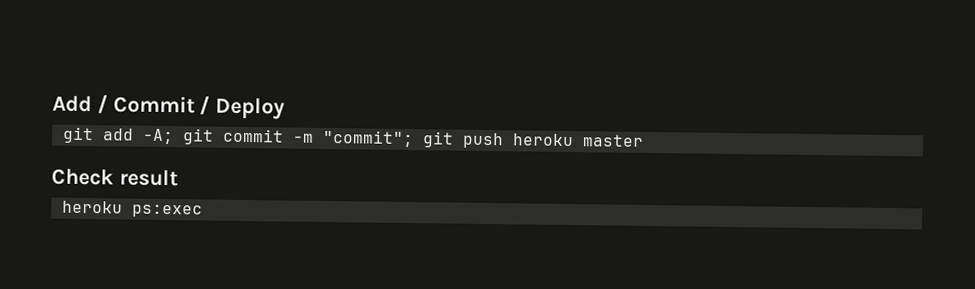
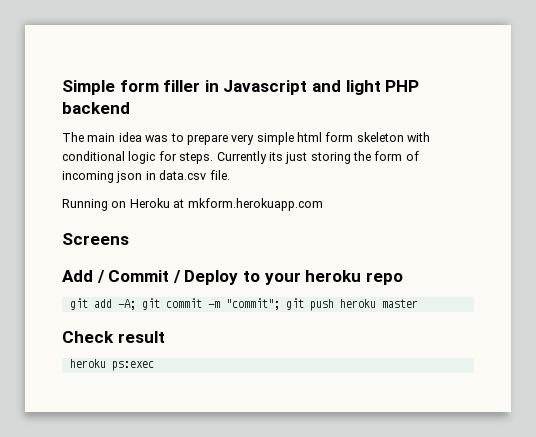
+ Simple form filler in Javascript and light PHP backend
+ The main idea was to prepare very simple html form skeleton with conditional logic for steps. Currently its just storing the form of incoming json in data.csv file.
+ Running on Heroku at mkform.herokuapp.com
+ Screens
- Add / Commit / Deploy
+ Add / Commit / Deploy to your heroku repo

